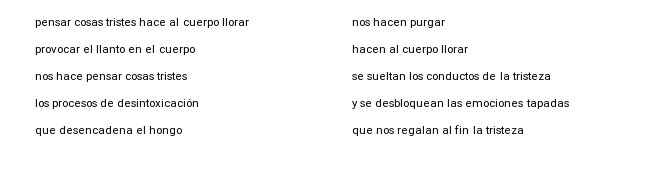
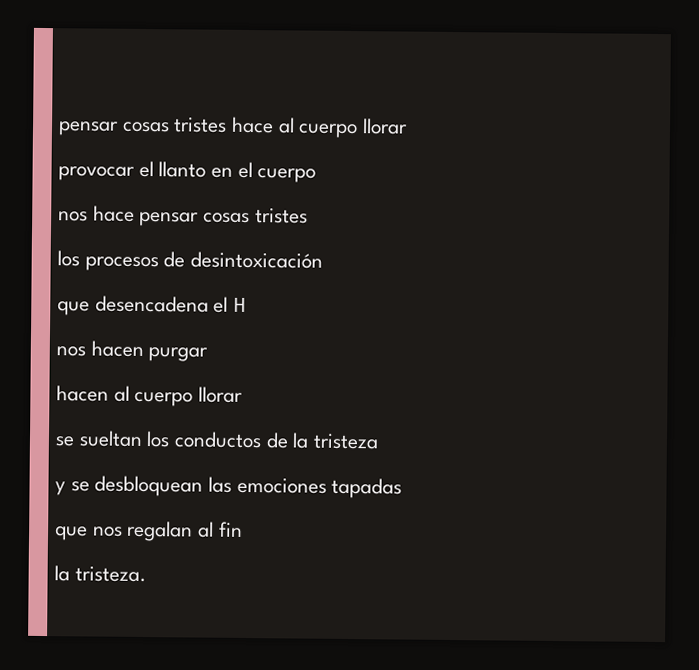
- que desencadena el hongo
+ que desencadena el H
- que nos regalan al fin la tristeza
+ que nos regalan al fin
+ la tristeza.

